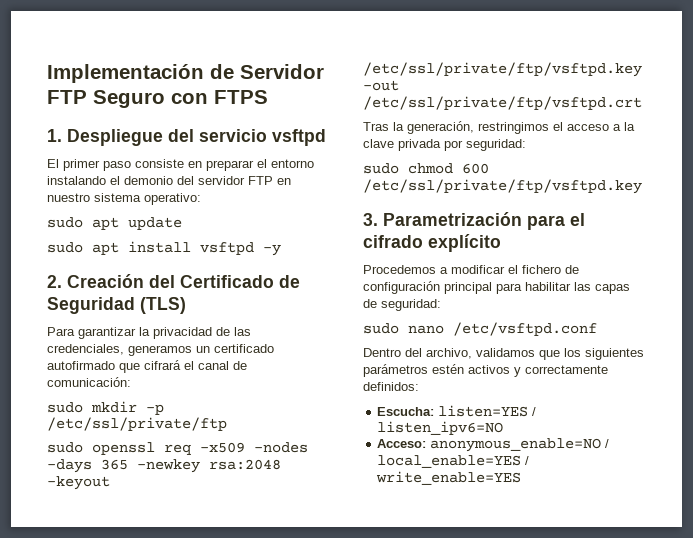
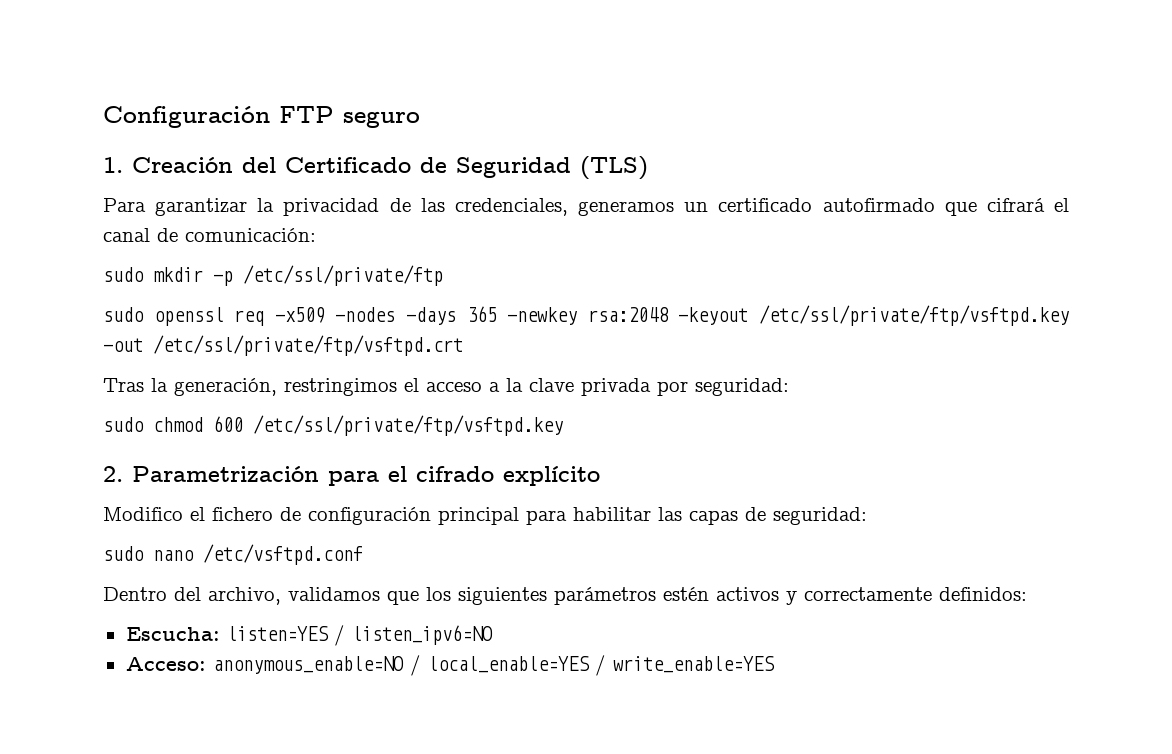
- Implementación de Servidor FTP Seguro con FTPS
- 1. Despliegue del servicio vsftpd
- El primer paso consiste en preparar el entorno instalando el demonio del servidor FTP en nuestro sistema operativo:
- sudo apt update
- sudo apt install vsftpd -y
- 2. Creación del Certificado de Seguridad (TLS)
+ Configuración FTP seguro
+ 1. Creación del Certificado de Seguridad (TLS)
- 3. Parametrización para el cifrado explícito
+ 2. Parametrización para el cifrado explícito
- Procedemos a modificar el fichero de configuración principal para habilitar las capas de seguridad:
+ Modifico el fichero de configuración principal para habilitar las capas de seguridad:

